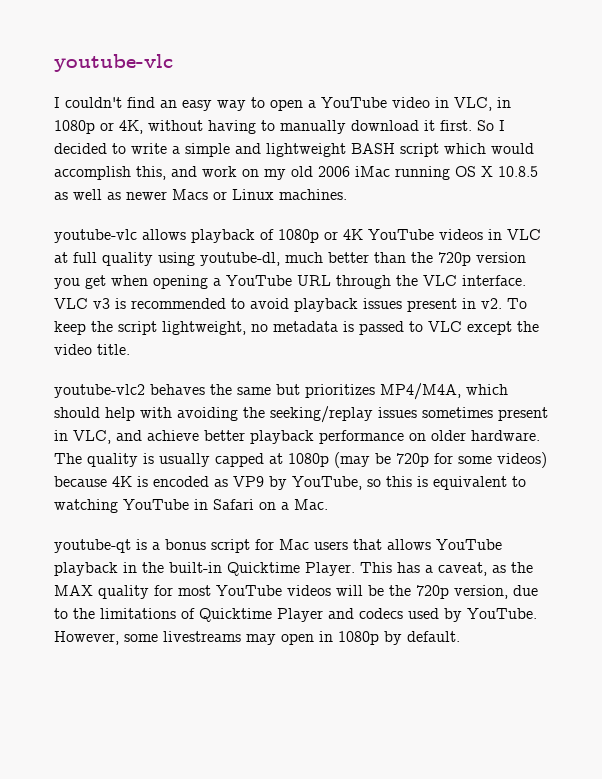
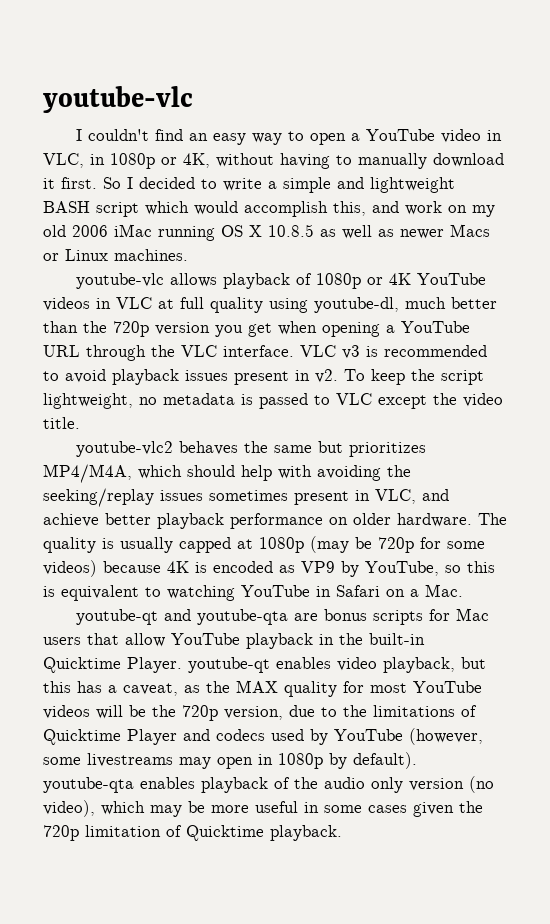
- youtube-qt is a bonus script for Mac users that allows YouTube playback in the built-in Quicktime Player. This has a caveat, as the MAX quality for most YouTube videos will be the 720p version, due to the limitations of Quicktime Player and codecs used by YouTube. However, some livestreams may open in 1080p by default.
+ youtube-qt and youtube-qta are bonus scripts for Mac users that allow YouTube playback in the built-in Quicktime Player. youtube-qt enables video playback, but this has a caveat, as the MAX quality for most YouTube videos will be the 720p version, due to the limitations of Quicktime Player and codecs used by YouTube (however, some livestreams may open in 1080p by default). youtube-qta enables playback of the audio only version (no video), which may be more useful in some cases given the 720p limitation of Quicktime playback.

